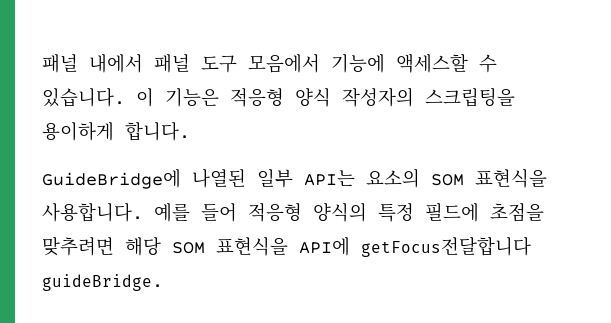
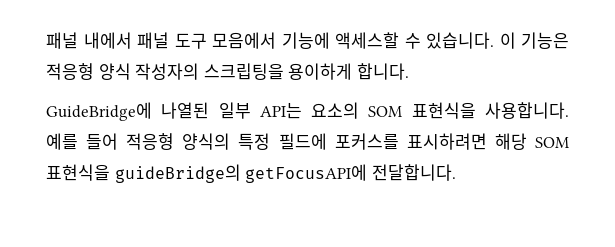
- 예를 들어 적응형 양식의 특정 필드에 초점을 맞추려면 해당 SOM 표현식을 API에 getFocus전달합니다 guideBridge.
+ 예를 들어 적응형 양식의 특정 필드에 포커스를 표시하려면 해당 SOM 표현식을 guideBridge의 getFocusAPI에 전달합니다.

